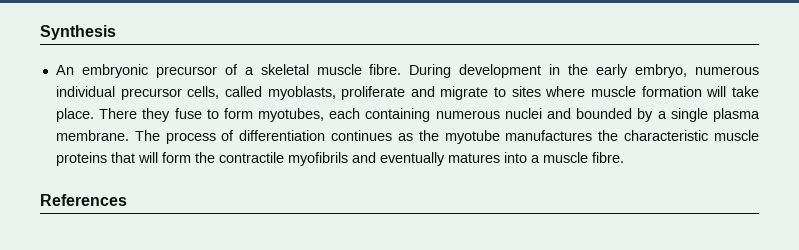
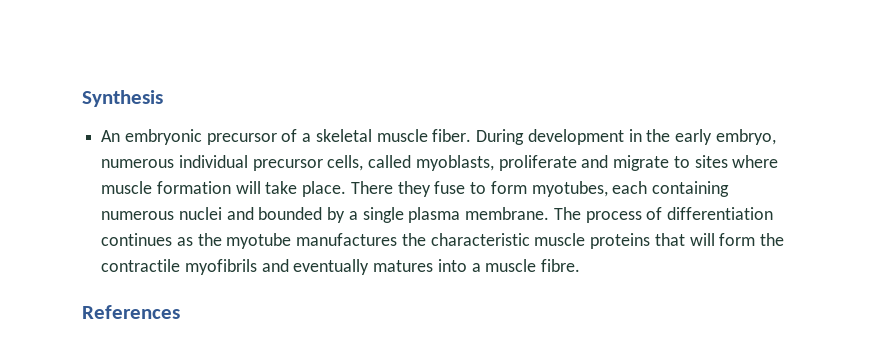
- An embryonic precursor of a skeletal muscle fibre.
+ An embryonic precursor of a skeletal muscle fiber.

